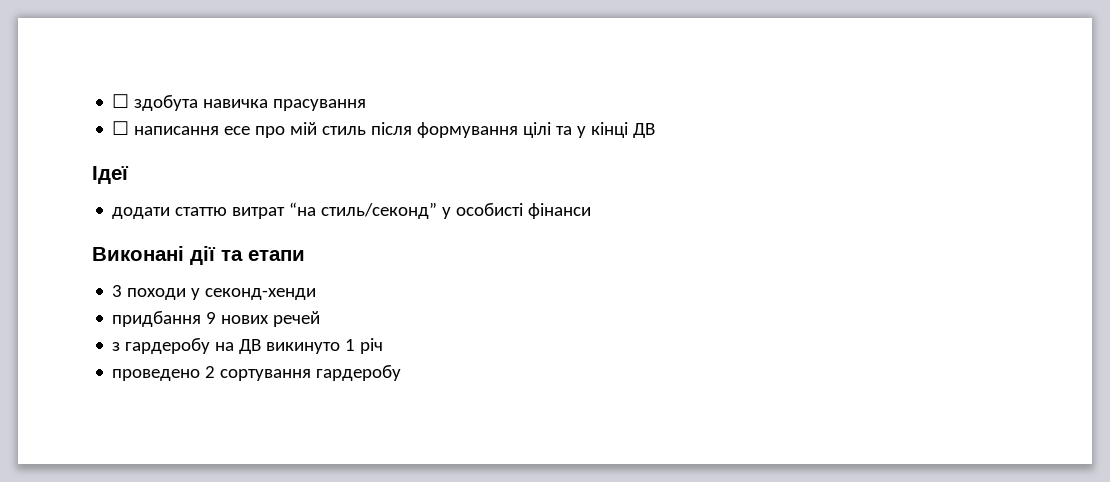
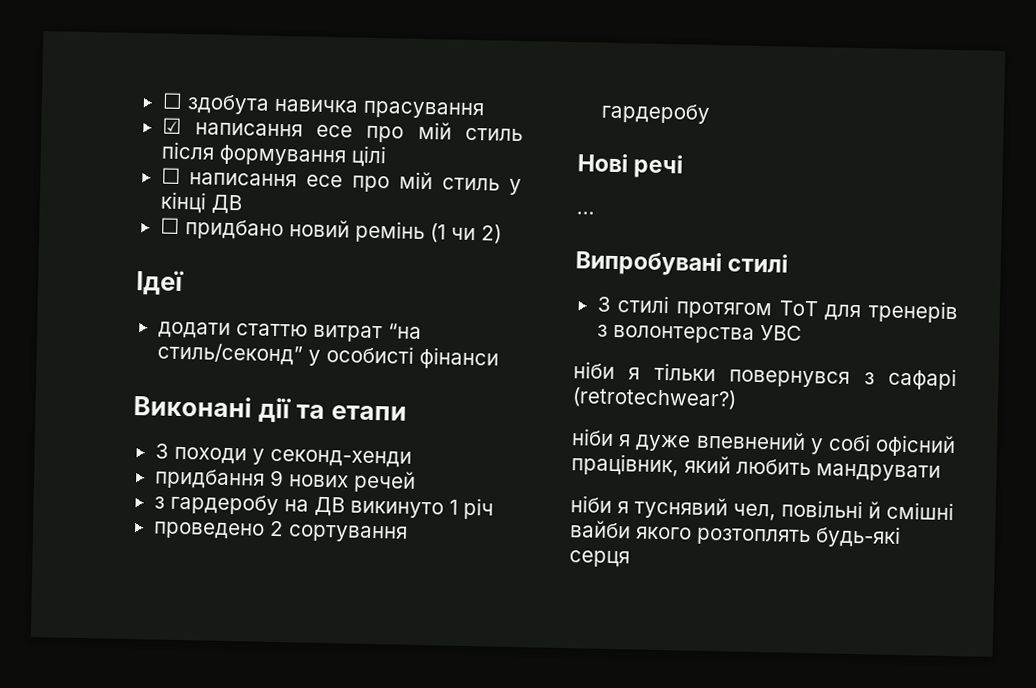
- ☐ написання есе про мій стиль після формування цілі та у кінці ДВ
+ ☑ написання есе про мій стиль після формування цілі
+ ☐ написання есе про мій стиль у кінці ДВ
+ ☐ придбано новий ремінь (1 чи 2)
+ Нові речі
+ …
+ Випробувані стилі
+ 3 стилі протягом ТоТ для тренерів з волонтерства УВС
+ ніби я тільки повернувся з сафарі (retrotechwear?)
+ ніби я дуже впевнений у собі офісний працівник, який любить мандрувати
+ ніби я туснявий чел, повільні й смішні вайби якого розтоплять будь-які серця

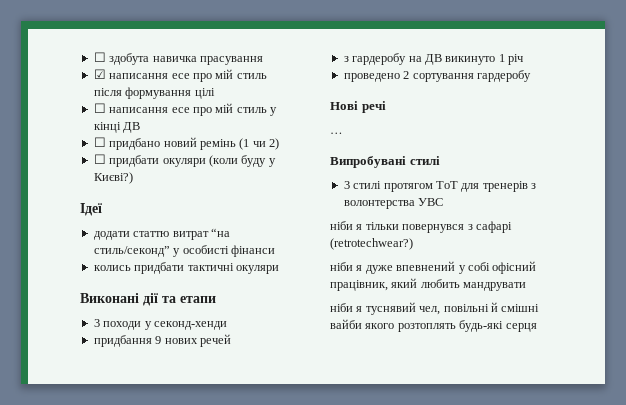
+ ☐ придбати окуляри (коли буду у Києві?)
+ колись придбати тактичні окуляри

